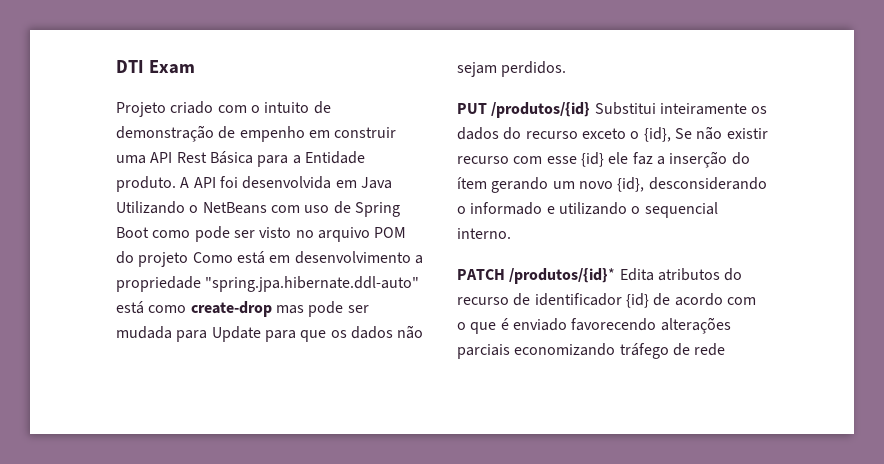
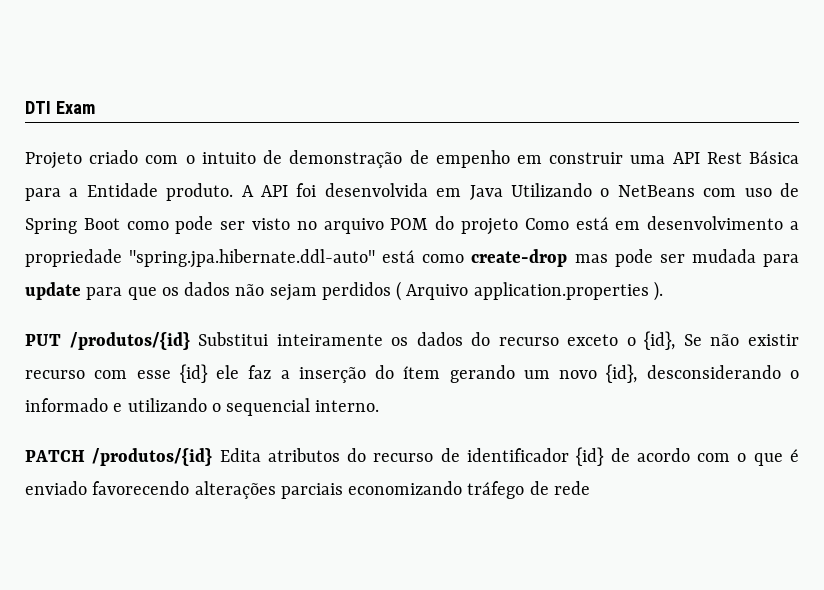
- A API foi desenvolvida em Java Utilizando o NetBeans com uso de Spring Boot como pode ser visto no arquivo POM do projeto Como está em desenvolvimento a propriedade "spring.jpa.hibernate.ddl-auto" está como create-drop mas pode ser mudada para Update para que os dados não sejam perdidos.
+ A API foi desenvolvida em Java Utilizando o NetBeans com uso de Spring Boot como pode ser visto no arquivo POM do projeto Como está em desenvolvimento a propriedade "spring.jpa.hibernate.ddl-auto" está como create-drop mas pode ser mudada para update para que os dados não sejam perdidos ( Arquivo application.properties ).
- PATCH /produtos/{id}* Edita atributos do recurso de identificador {id} de acordo com o que é enviado favorecendo alterações parciais economizando tráfego de rede
+ PATCH /produtos/{id} Edita atributos do recurso de identificador {id} de acordo com o que é enviado favorecendo alterações parciais economizando tráfego de rede

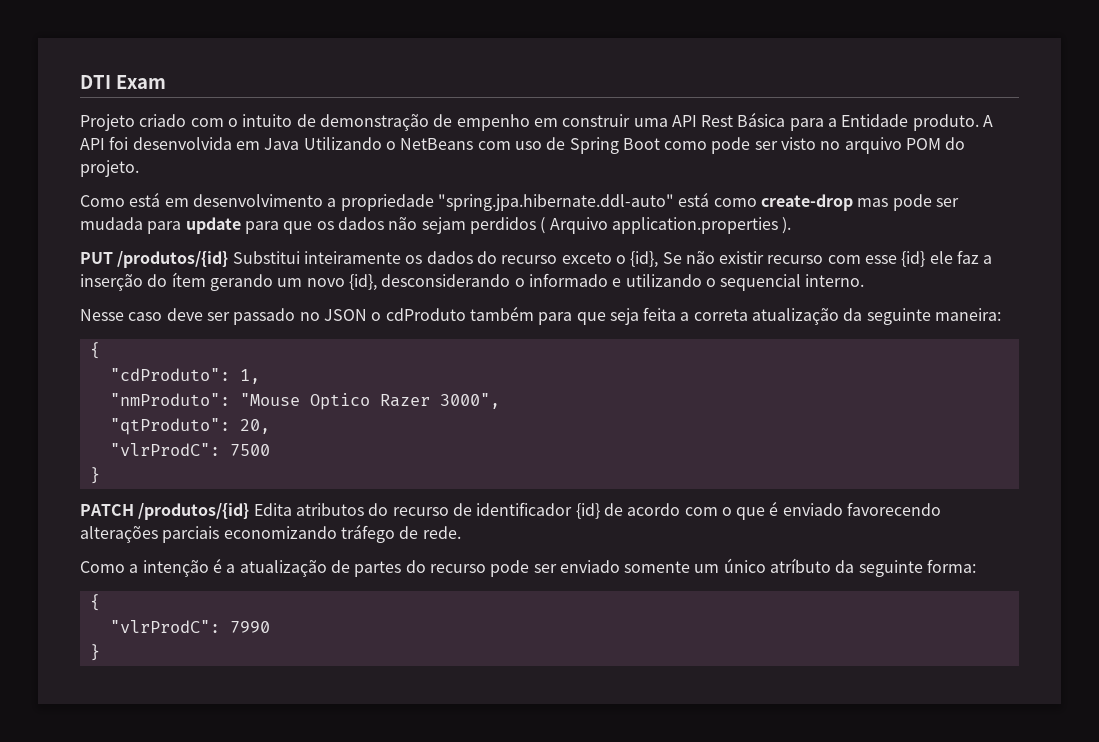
- A API foi desenvolvida em Java Utilizando o NetBeans com uso de Spring Boot como pode ser visto no arquivo POM do projeto Como está em desenvolvimento a propriedade "spring.jpa.hibernate.ddl-auto" está como create-drop mas pode ser mudada para update para que os dados não sejam perdidos ( Arquivo application.properties ).
+ A API foi desenvolvida em Java Utilizando o NetBeans com uso de Spring Boot como pode ser visto no arquivo POM do projeto.
+ Como está em desenvolvimento a propriedade "spring.jpa.hibernate.ddl-auto" está como create-drop mas pode ser mudada para update para que os dados não sejam perdidos ( Arquivo application.properties ).
+ Nesse caso deve ser passado no JSON o cdProduto também para que seja feita a correta atualização da seguinte maneira:
+ {
+ "cdProduto": 1,
+ "nmProduto": "Mouse Optico Razer 3000",
+ "qtProduto": 20,
+ "vlrProdC": 7500
+ }
- PATCH /produtos/{id} Edita atributos do recurso de identificador {id} de acordo com o que é enviado favorecendo alterações parciais economizando tráfego de rede
+ PATCH /produtos/{id} Edita atributos do recurso de identificador {id} de acordo com o que é enviado favorecendo alterações parciais economizando tráfego de rede.
+ Como a intenção é a atualização de partes do recurso pode ser enviado somente um único atríbuto da seguinte forma:
+ {
+ "vlrProdC": 7990
+ }

